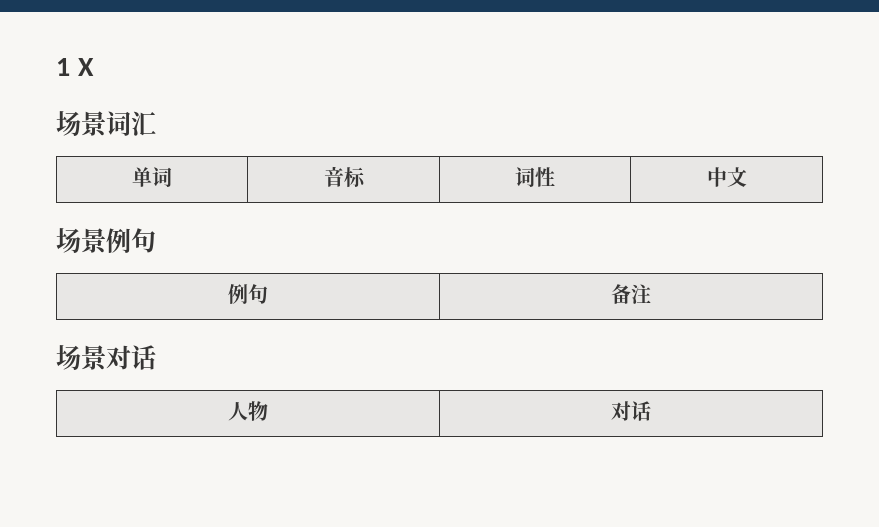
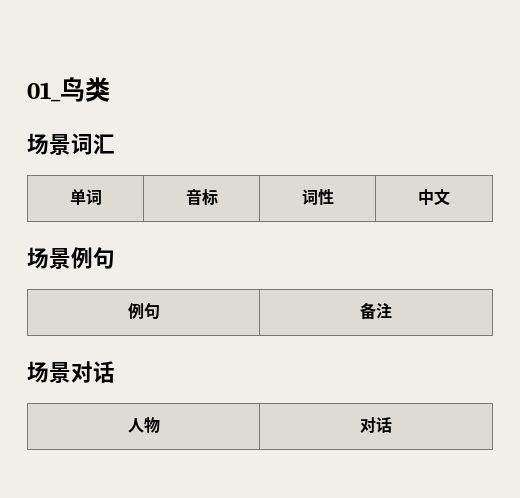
- 1 X
+ 01_鸟类

